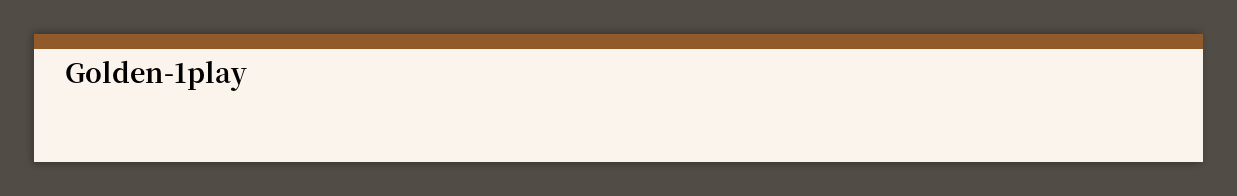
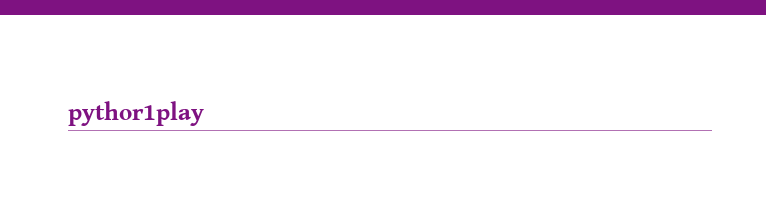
- Golden-1play
+ pythor1play

